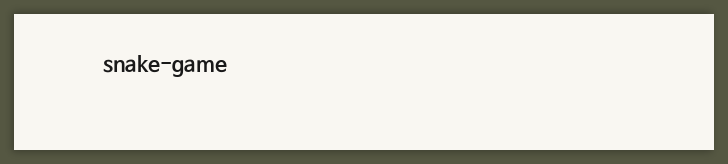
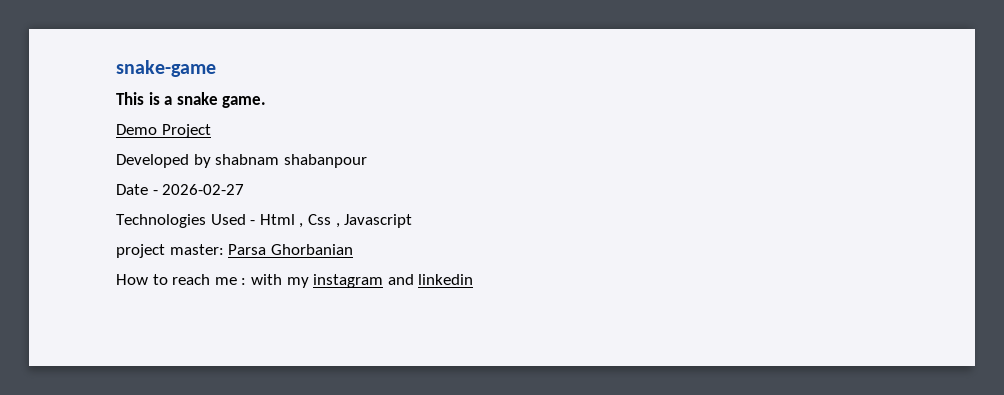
+ This is a snake game.
+ Demo Project
+ Developed by shabnam shabanpour
+ Date - 2026-02-27
+ Technologies Used - Html , Css , Javascript
+ project master: Parsa Ghorbanian
+ How to reach me : with my instagram and linkedin

